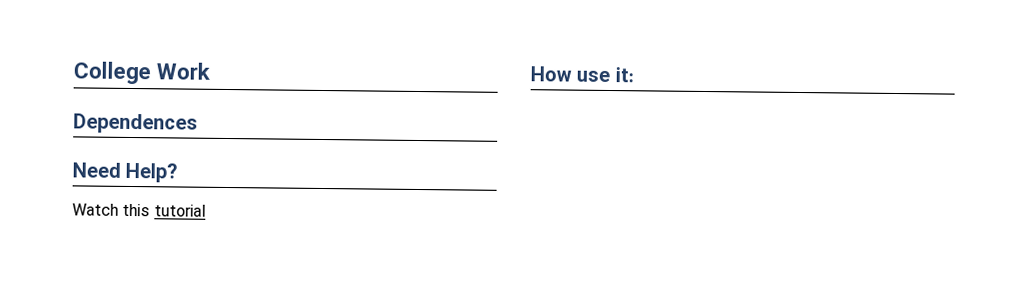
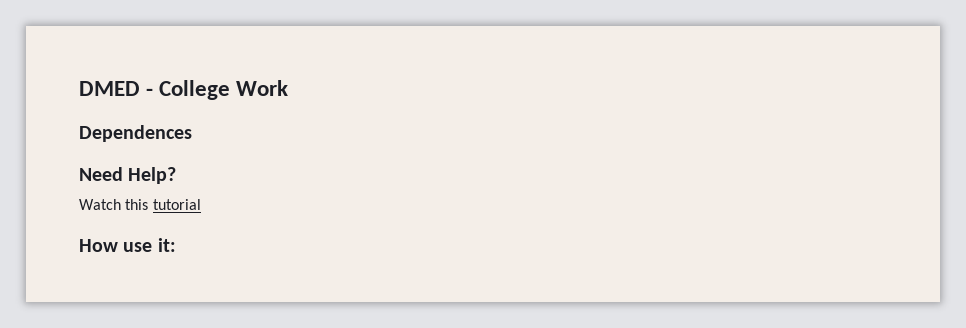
- College Work
+ DMED - College Work

